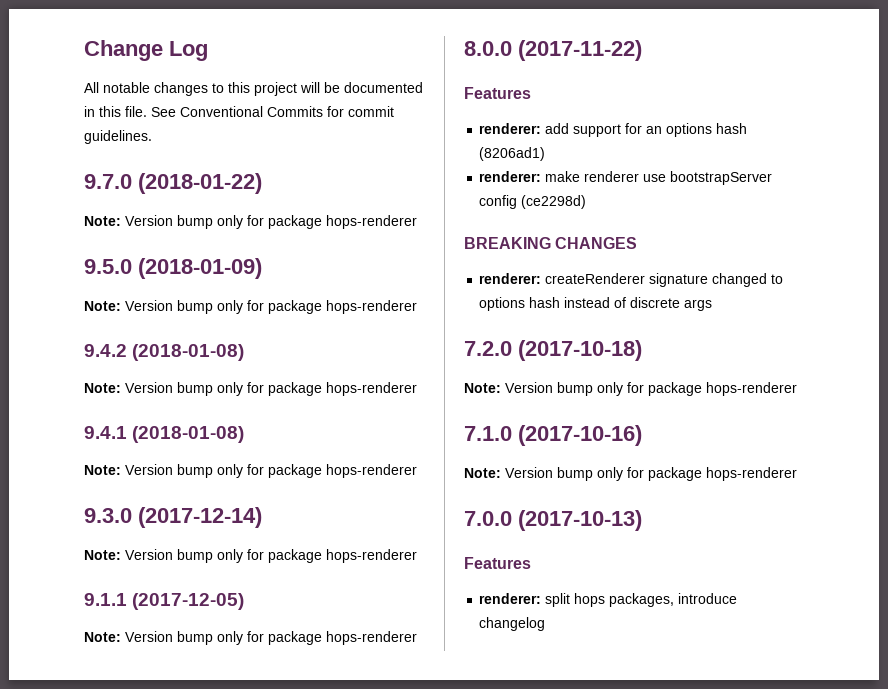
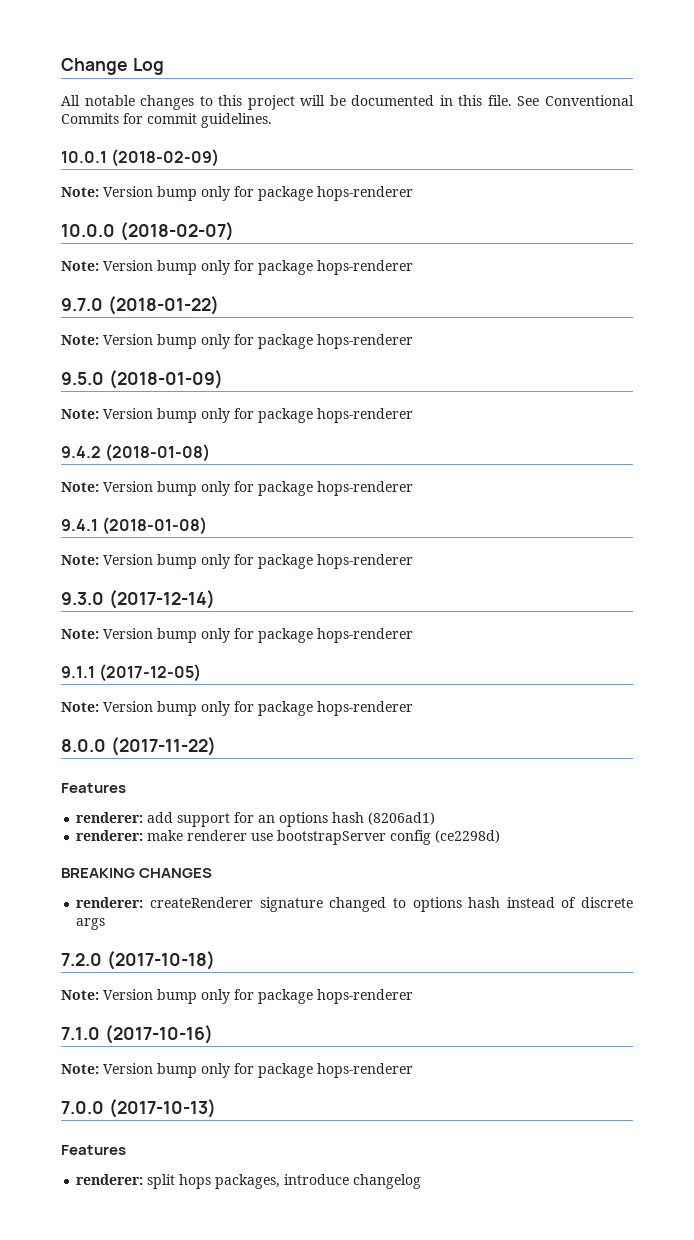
+ 10.0.1 (2018-02-09)
+ Note: Version bump only for package hops-renderer
+ 10.0.0 (2018-02-07)
+ Note: Version bump only for package hops-renderer

